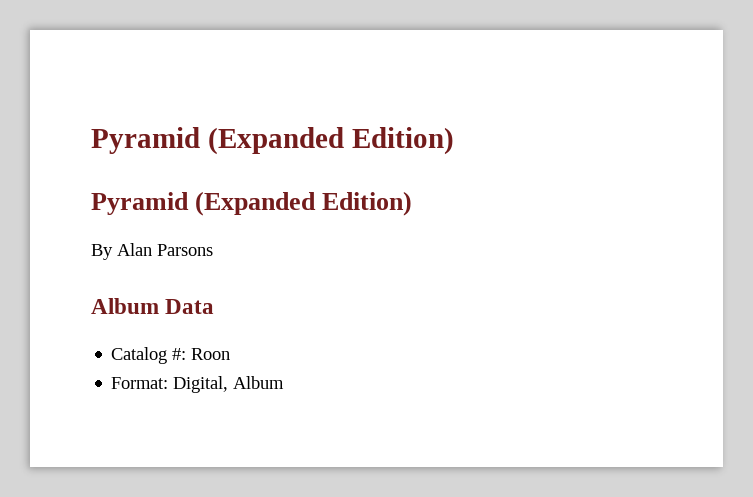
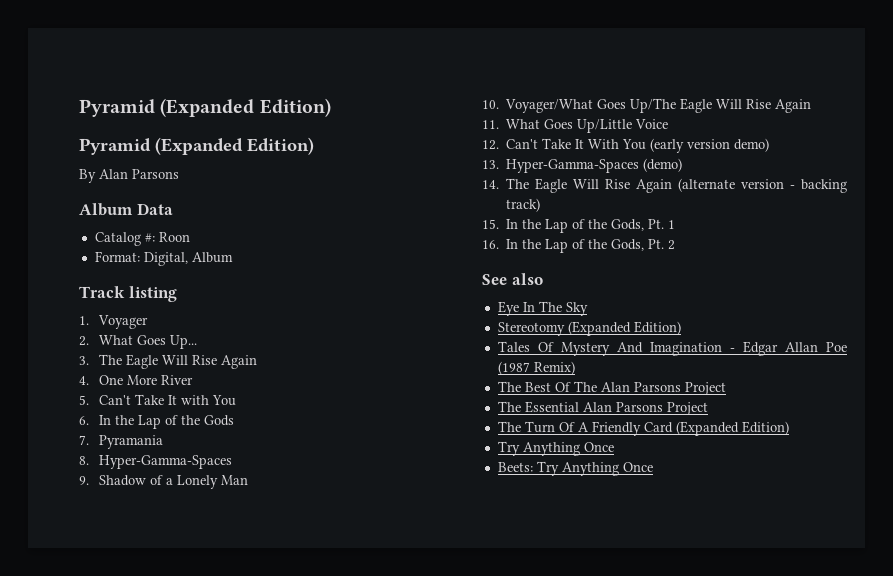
+ Track listing
+ 1. Voyager
+ 2. What Goes Up...
+ 3. The Eagle Will Rise Again
+ 4. One More River
+ 5. Can't Take It with You
+ 6. In the Lap of the Gods
+ 7. Pyramania
+ 8. Hyper-Gamma-Spaces
+ 9. Shadow of a Lonely Man
+ 10. Voyager/What Goes Up/The Eagle Will Rise Again
+ 11. What Goes Up/Little Voice
+ 12. Can't Take It With You (early version demo)
+ 13. Hyper-Gamma-Spaces (demo)
+ 14. The Eagle Will Rise Again (alternate version - backing track)
+ 15. In the Lap of the Gods, Pt. 1
+ 16. In the Lap of the Gods, Pt. 2
+ See also
+ Eye In The Sky
+ Stereotomy (Expanded Edition)
+ Tales Of Mystery And Imagination - Edgar Allan Poe (1987 Remix)
+ The Best Of The Alan Parsons Project
+ The Essential Alan Parsons Project
+ The Turn Of A Friendly Card (Expanded Edition)
+ Try Anything Once
+ Beets: Try Anything Once

